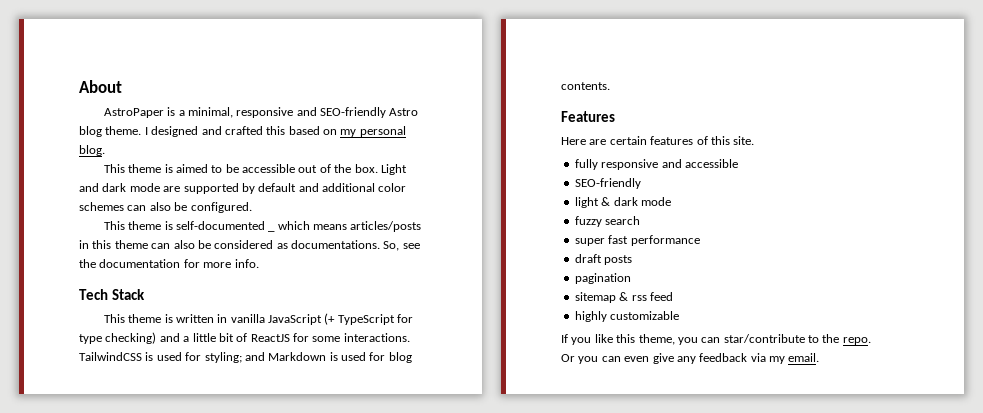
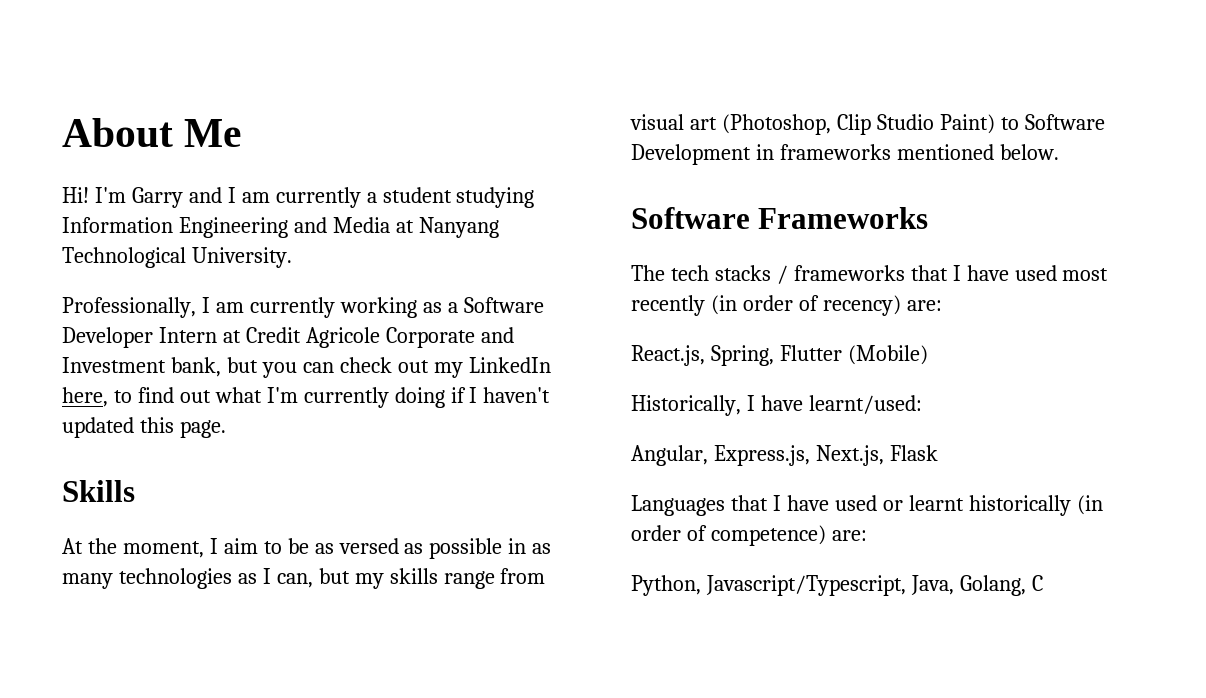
- About
- AstroPaper is a minimal, responsive and SEO-friendly Astro blog theme. I designed and crafted this based on my personal blog.
- This theme is aimed to be accessible out of the box. Light and dark mode are supported by default and additional color schemes can also be configured.
- This theme is self-documented _ which means articles/posts in this theme can also be considered as documentations. So, see the documentation for more info.
- Tech Stack
- This theme is written in vanilla JavaScript (+ TypeScript for type checking) and a little bit of ReactJS for some interactions. TailwindCSS is used for styling; and Markdown is used for blog contents.
- Features
- Here are certain features of this site.
- fully responsive and accessible
- SEO-friendly
- light & dark mode
- fuzzy search
- super fast performance
- draft posts
- pagination
- sitemap & rss feed
- highly customizable
- If you like this theme, you can star/contribute to the repo.
- Or you can even give any feedback via my email.
+ About Me
+ Hi! I'm Garry and I am currently a student studying Information Engineering and Media at Nanyang Technological University.
+ Professionally, I am currently working as a Software Developer Intern at Credit Agricole Corporate and Investment bank, but you can check out my LinkedIn here, to find out what I'm currently doing if I haven't updated this page.
+ Skills
+ At the moment, I aim to be as versed as possible in as many technologies as I can, but my skills range from visual art (Photoshop, Clip Studio Paint) to Software Development in frameworks mentioned below.
+ Software Frameworks
+ The tech stacks / frameworks that I have used most recently (in order of recency) are:
+ React.js, Spring, Flutter (Mobile)
+ Historically, I have learnt/used:
+ Angular, Express.js, Next.js, Flask
+ Languages that I have used or learnt historically (in order of competence) are:
+ Python, Javascript/Typescript, Java, Golang, C

